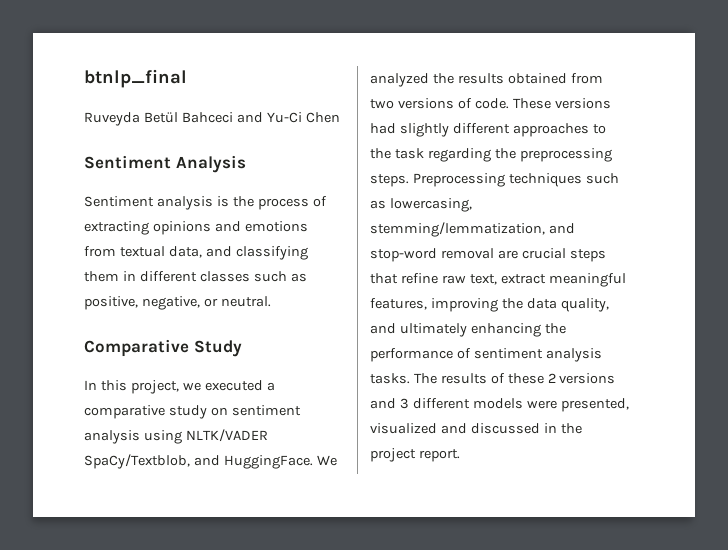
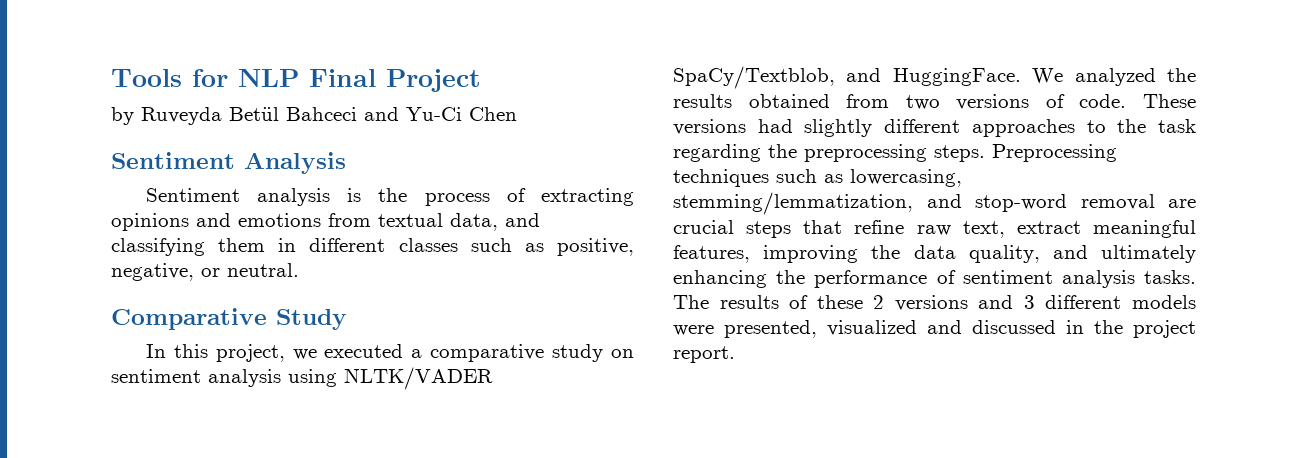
- btnlp_final
- Ruveyda Betül Bahceci and Yu-Ci Chen
+ Tools for NLP Final Project
+ by Ruveyda Betül Bahceci and Yu-Ci Chen

